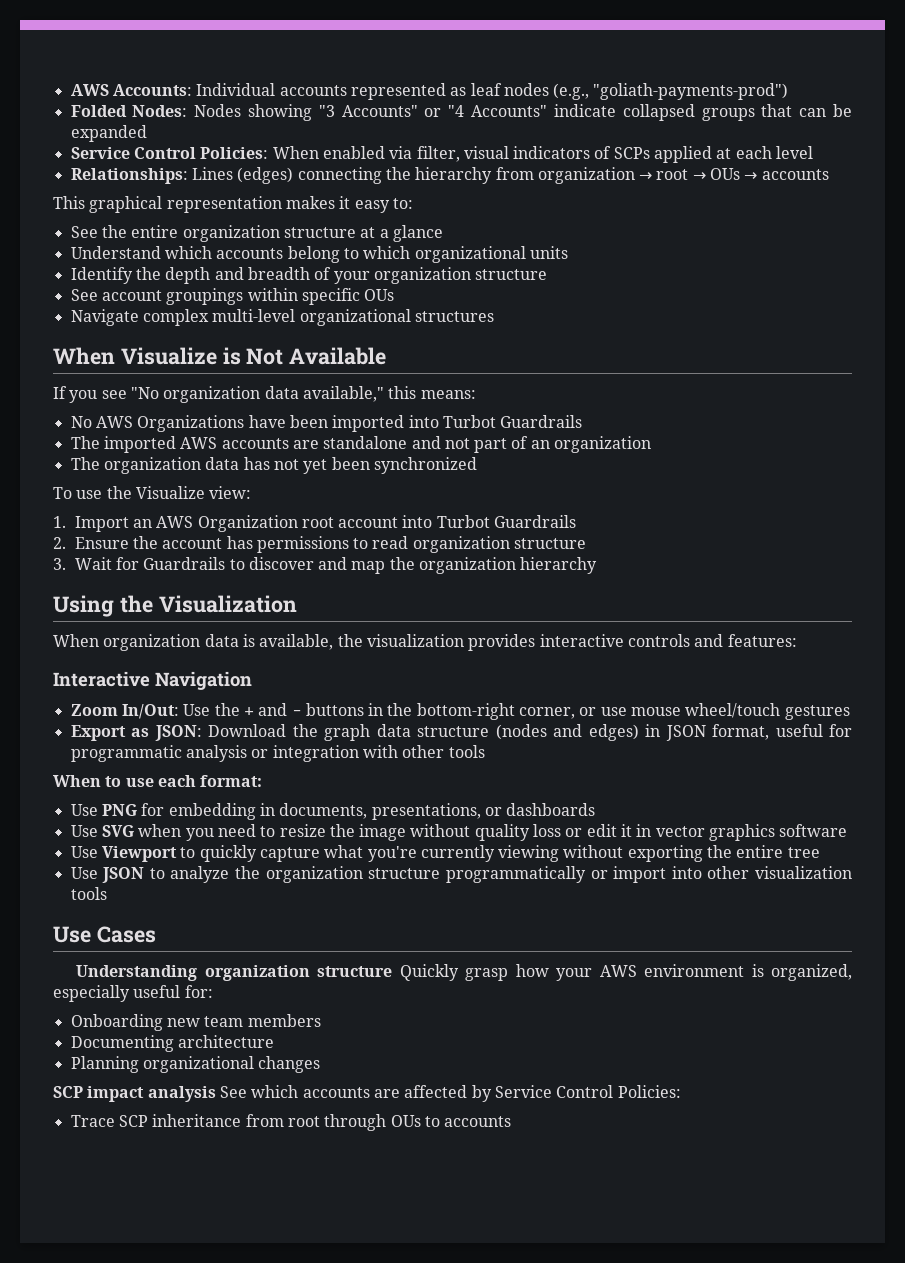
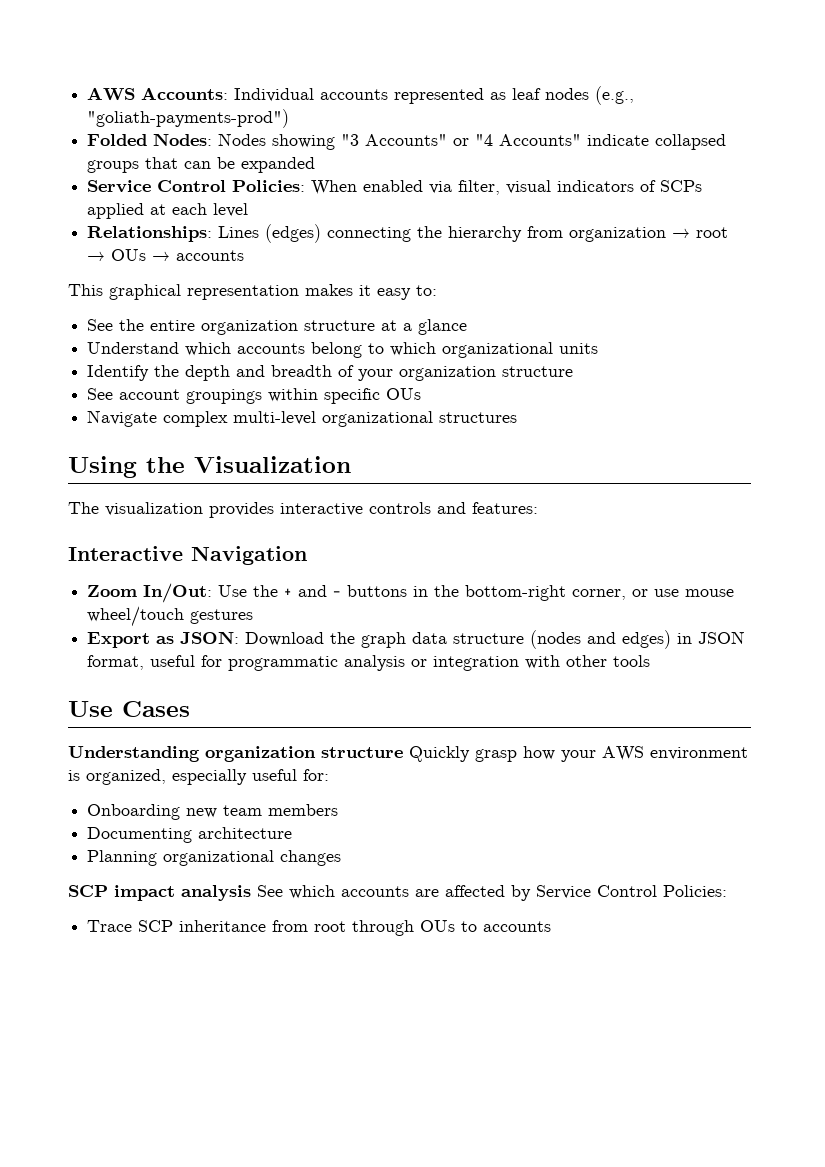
- When Visualize is Not Available
- If you see "No organization data available," this means:
- No AWS Organizations have been imported into Turbot Guardrails
- The imported AWS accounts are standalone and not part of an organization
- The organization data has not yet been synchronized
- To use the Visualize view:
- 1. Import an AWS Organization root account into Turbot Guardrails
- 2. Ensure the account has permissions to read organization structure
- 3. Wait for Guardrails to discover and map the organization hierarchy
  Using the Visualization
- When organization data is available, the visualization provides interactive controls and features:
+ The visualization provides interactive controls and features:
- When to use each format:
- Use PNG for embedding in documents, presentations, or dashboards
- Use SVG when you need to resize the image without quality loss or edit it in vector graphics software
- Use Viewport to quickly capture what you're currently viewing without exporting the entire tree
- Use JSON to analyze the organization structure programmatically or import into other visualization tools

